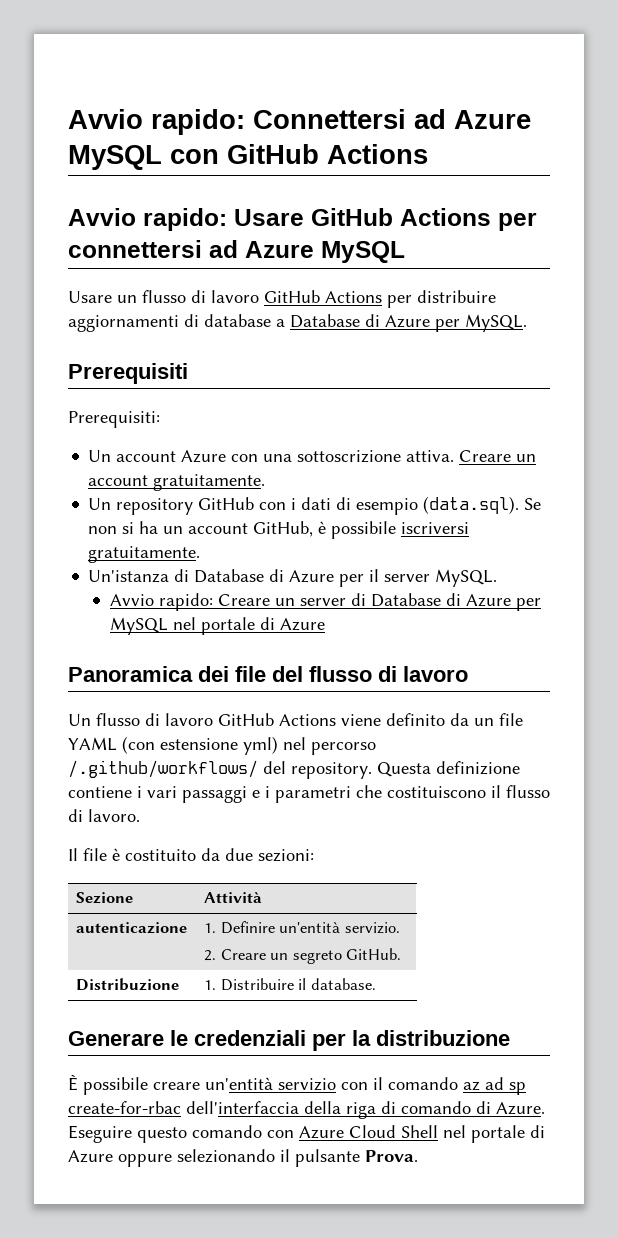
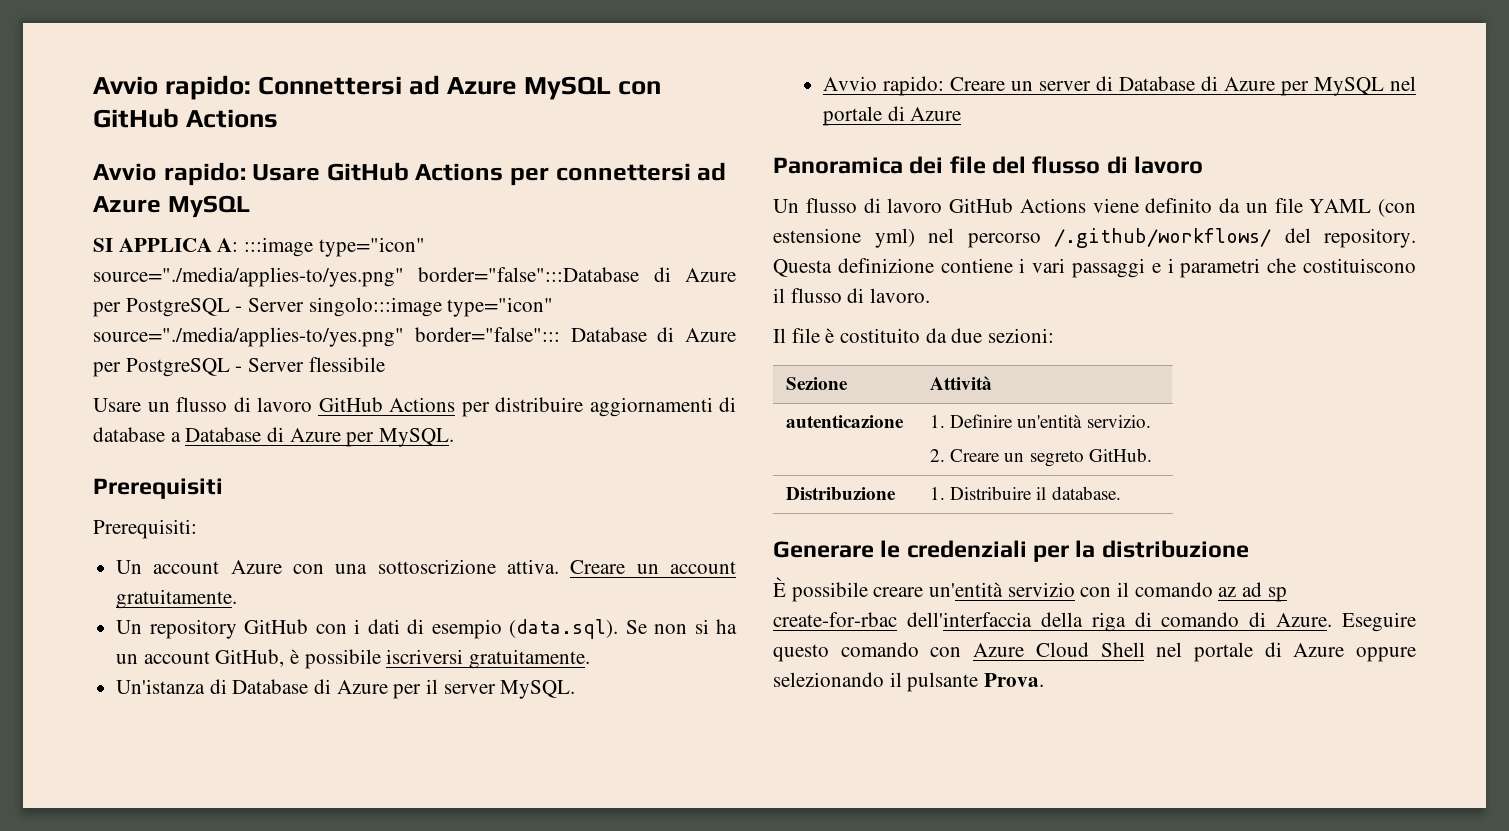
+ SI APPLICA A: :::image type="icon" source="./media/applies-to/yes.png" border="false":::Database di Azure per PostgreSQL - Server singolo:::image type="icon" source="./media/applies-to/yes.png" border="false"::: Database di Azure per PostgreSQL - Server flessibile

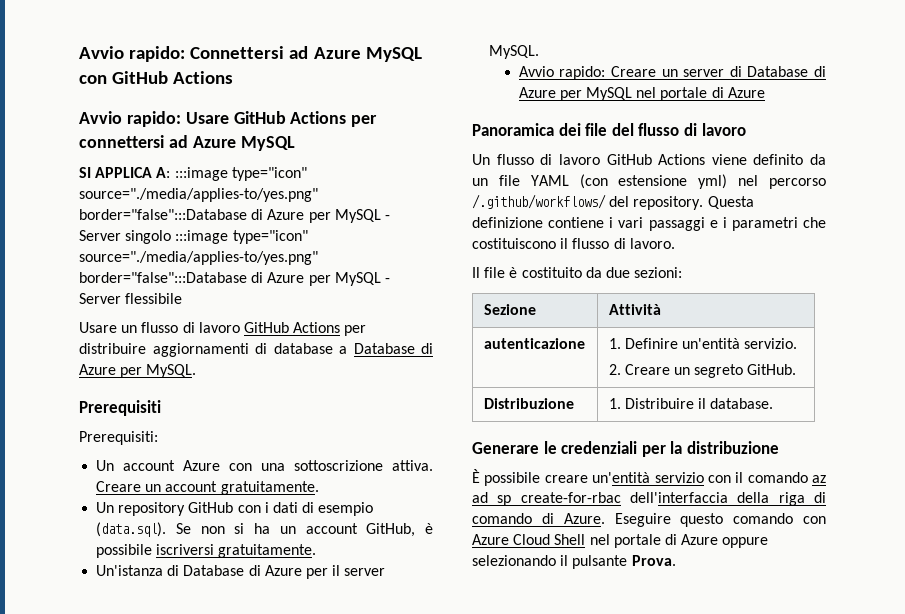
- SI APPLICA A: :::image type="icon" source="./media/applies-to/yes.png" border="false":::Database di Azure per PostgreSQL - Server singolo:::image type="icon" source="./media/applies-to/yes.png" border="false"::: Database di Azure per PostgreSQL - Server flessibile
+ SI APPLICA A: :::image type="icon" source="./media/applies-to/yes.png" border="false":::Database di Azure per MySQL - Server singolo :::image type="icon" source="./media/applies-to/yes.png" border="false":::Database di Azure per MySQL - Server flessibile

